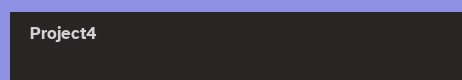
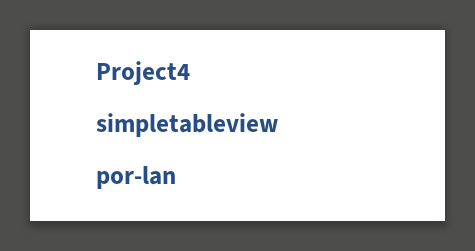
+ simpletableview
+ por-lan

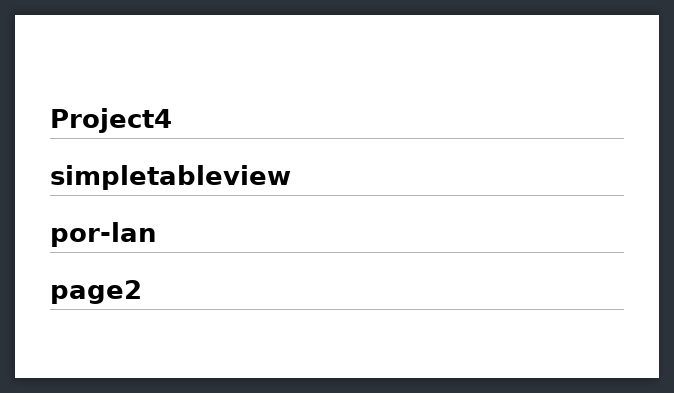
+ page2

